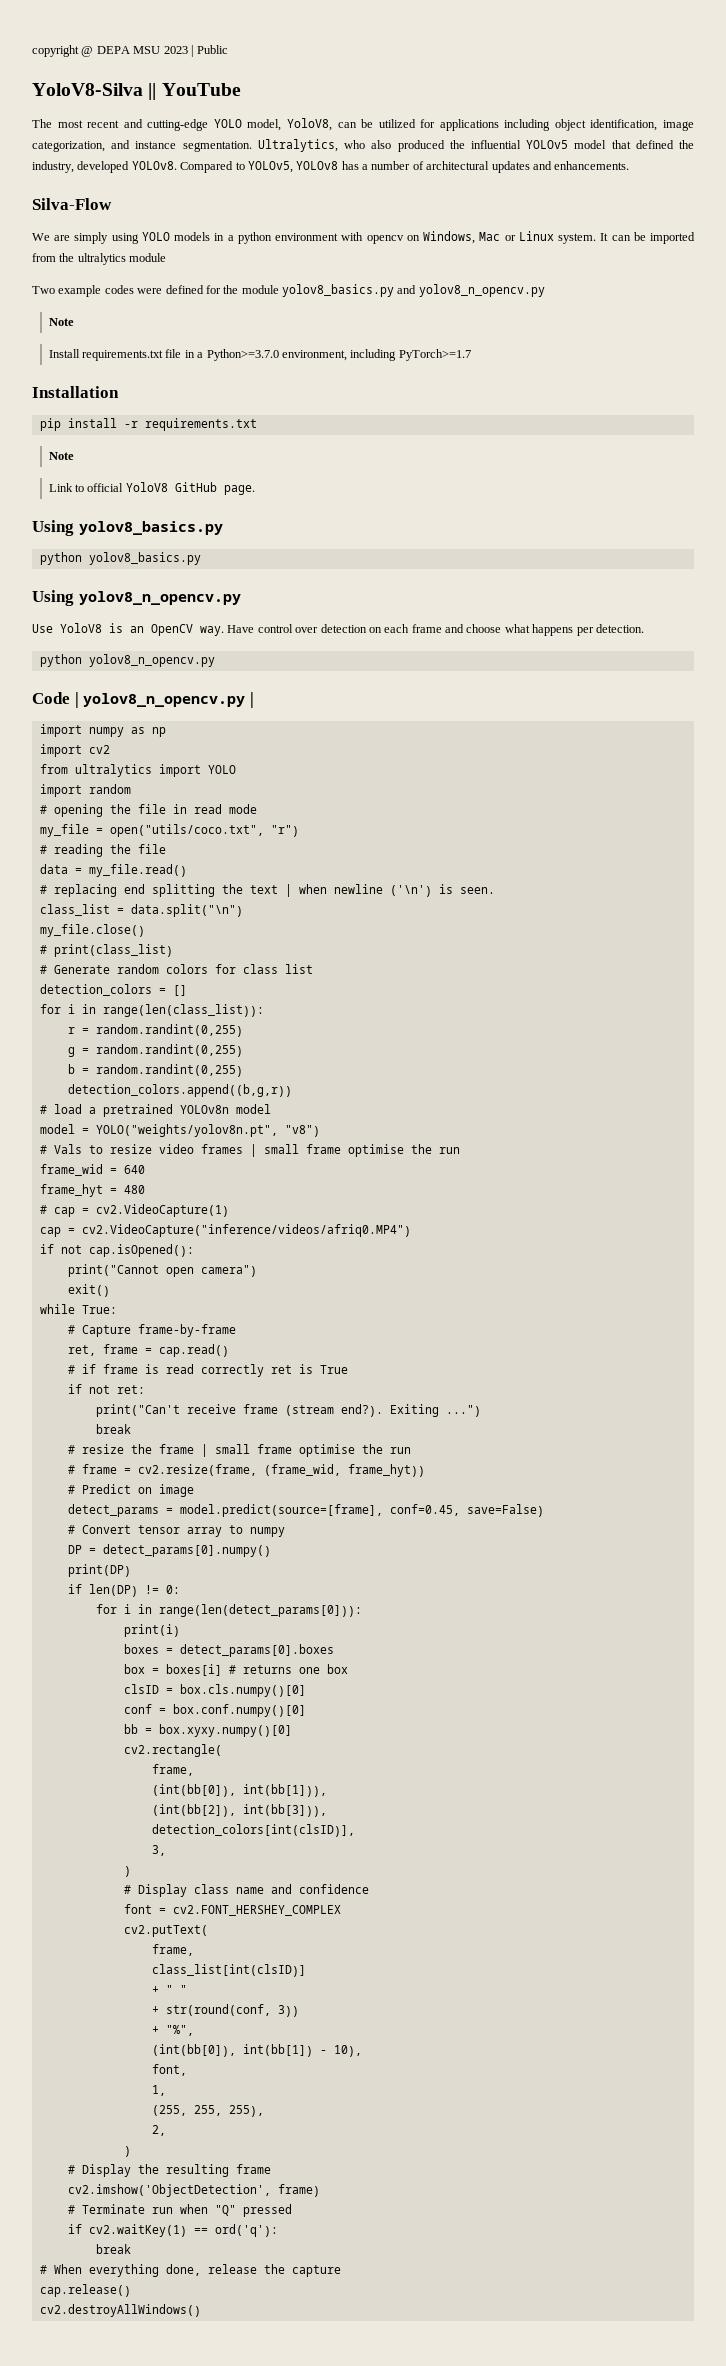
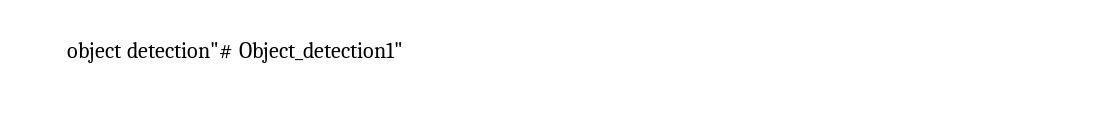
- copyright @ DEPA MSU 2023 | Public
- YoloV8-Silva || YouTube
- The most recent and cutting-edge YOLO model, YoloV8, can be utilized for applications including object identification, image categorization, and instance segmentation. Ultralytics, who also produced the influential YOLOv5 model that defined the industry, developed YOLOv8. Compared to YOLOv5, YOLOv8 has a number of architectural updates and enhancements.
- Silva-Flow
- We are simply using YOLO models in a python environment with opencv on Windows, Mac or Linux system. It can be imported from the ultralytics module
- Two example codes were defined for the module yolov8_basics.py and yolov8_n_opencv.py
- Note
- Install requirements.txt file in a Python>=3.7.0 environment, including PyTorch>=1.7
- Installation
- pip install -r requirements.txt
- Note
- Link to official YoloV8 GitHub page.
- Using yolov8_basics.py
- python yolov8_basics.py
- Using yolov8_n_opencv.py
- Use YoloV8 is an OpenCV way. Have control over detection on each frame and choose what happens per detection.
- python yolov8_n_opencv.py
- Code | yolov8_n_opencv.py |
- import numpy as np
- import cv2
- from ultralytics import YOLO
- import random
- # opening the file in read mode
- my_file = open("utils/coco.txt", "r")
- # reading the file
- data = my_file.read()
- # replacing end splitting the text | when newline ('\n') is seen.
- class_list = data.split("\n")
- my_file.close()
- # print(class_list)
- # Generate random colors for class list
- detection_colors = []
- for i in range(len(class_list)):
- r = random.randint(0,255)
- g = random.randint(0,255)
- b = random.randint(0,255)
- detection_colors.append((b,g,r))
- # load a pretrained YOLOv8n model
- model = YOLO("weights/yolov8n.pt", "v8")
- # Vals to resize video frames | small frame optimise the run
- frame_wid = 640
- frame_hyt = 480
- # cap = cv2.VideoCapture(1)
- cap = cv2.VideoCapture("inference/videos/afriq0.MP4")
- if not cap.isOpened():
- print("Cannot open camera")
- exit()
- while True:
- # Capture frame-by-frame
- ret, frame = cap.read()
- # if frame is read correctly ret is True
- if not ret:
- print("Can't receive frame (stream end?). Exiting ...")
- break
- # resize the frame | small frame optimise the run
- # frame = cv2.resize(frame, (frame_wid, frame_hyt))
- # Predict on image
- detect_params = model.predict(source=[frame], conf=0.45, save=False)
- # Convert tensor array to numpy
- DP = detect_params[0].numpy()
- print(DP)
- if len(DP) != 0:
- for i in range(len(detect_params[0])):
- print(i)
- boxes = detect_params[0].boxes
- box = boxes[i] # returns one box
- clsID = box.cls.numpy()[0]
- conf = box.conf.numpy()[0]
- bb = box.xyxy.numpy()[0]
- cv2.rectangle(
- frame,
- (int(bb[0]), int(bb[1])),
- (int(bb[2]), int(bb[3])),
- detection_colors[int(clsID)],
- 3,
- )
- # Display class name and confidence
- font = cv2.FONT_HERSHEY_COMPLEX
- cv2.putText(
- frame,
- class_list[int(clsID)]
- + " "
- + str(round(conf, 3))
- + "%",
- (int(bb[0]), int(bb[1]) - 10),
- font,
- 1,
- (255, 255, 255),
- 2,
- )
- # Display the resulting frame
- cv2.imshow('ObjectDetection', frame)
- # Terminate run when "Q" pressed
- if cv2.waitKey(1) == ord('q'):
- break
- # When everything done, release the capture
- cap.release()
- cv2.destroyAllWindows()
+ object detection"# Object_detection1"

